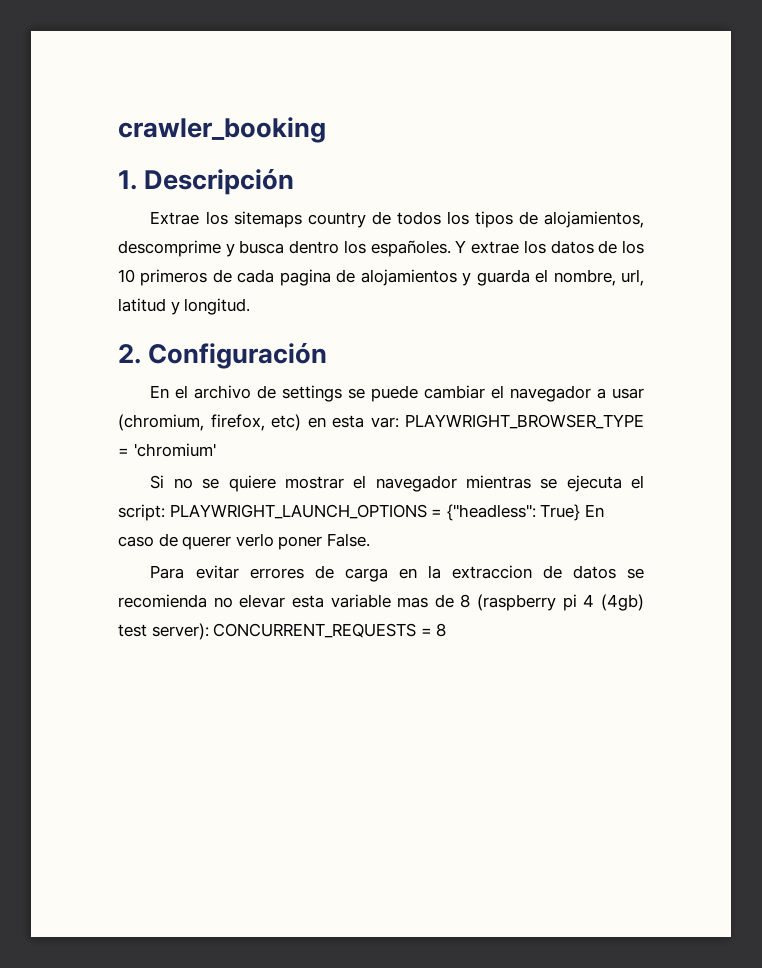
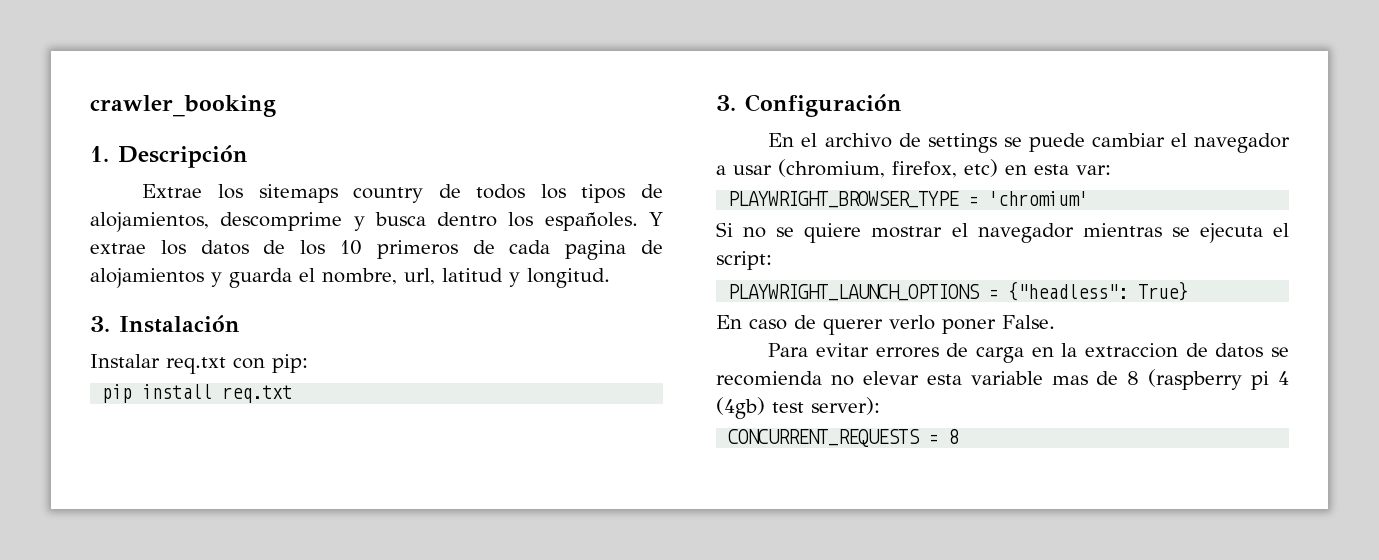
- 2. Configuración
+ 3. Instalación
+ Instalar req.txt con pip:
+ pip install req.txt
+ 3. Configuración
- En el archivo de settings se puede cambiar el navegador a usar (chromium, firefox, etc) en esta var: PLAYWRIGHT_BROWSER_TYPE = 'chromium'
+ En el archivo de settings se puede cambiar el navegador a usar (chromium, firefox, etc) en esta var:
+ PLAYWRIGHT_BROWSER_TYPE = 'chromium'
- Si no se quiere mostrar el navegador mientras se ejecuta el script: PLAYWRIGHT_LAUNCH_OPTIONS = {"headless": True} En caso de querer verlo poner False.
+ Si no se quiere mostrar el navegador mientras se ejecuta el script:
+ PLAYWRIGHT_LAUNCH_OPTIONS = {"headless": True}
+ En caso de querer verlo poner False.
- Para evitar errores de carga en la extraccion de datos se recomienda no elevar esta variable mas de 8 (raspberry pi 4 (4gb) test server): CONCURRENT_REQUESTS = 8
+ Para evitar errores de carga en la extraccion de datos se recomienda no elevar esta variable mas de 8 (raspberry pi 4 (4gb) test server):
+ CONCURRENT_REQUESTS = 8

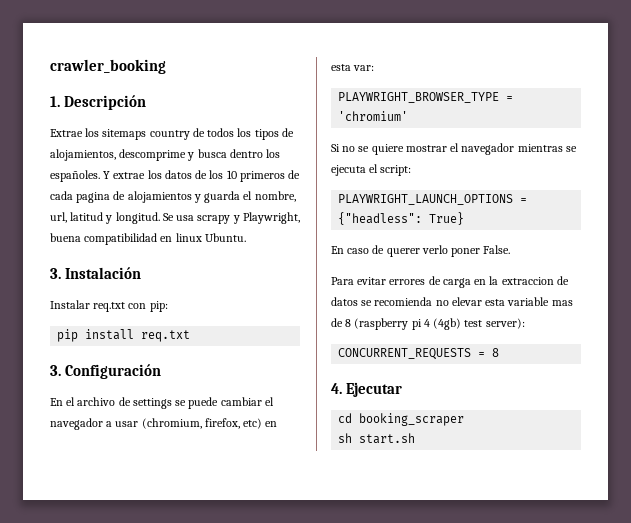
+ Se usa scrapy y Playwright, buena compatibilidad en linux Ubuntu.
+ 4. Ejecutar
+ cd booking_scraper
+ sh start.sh

